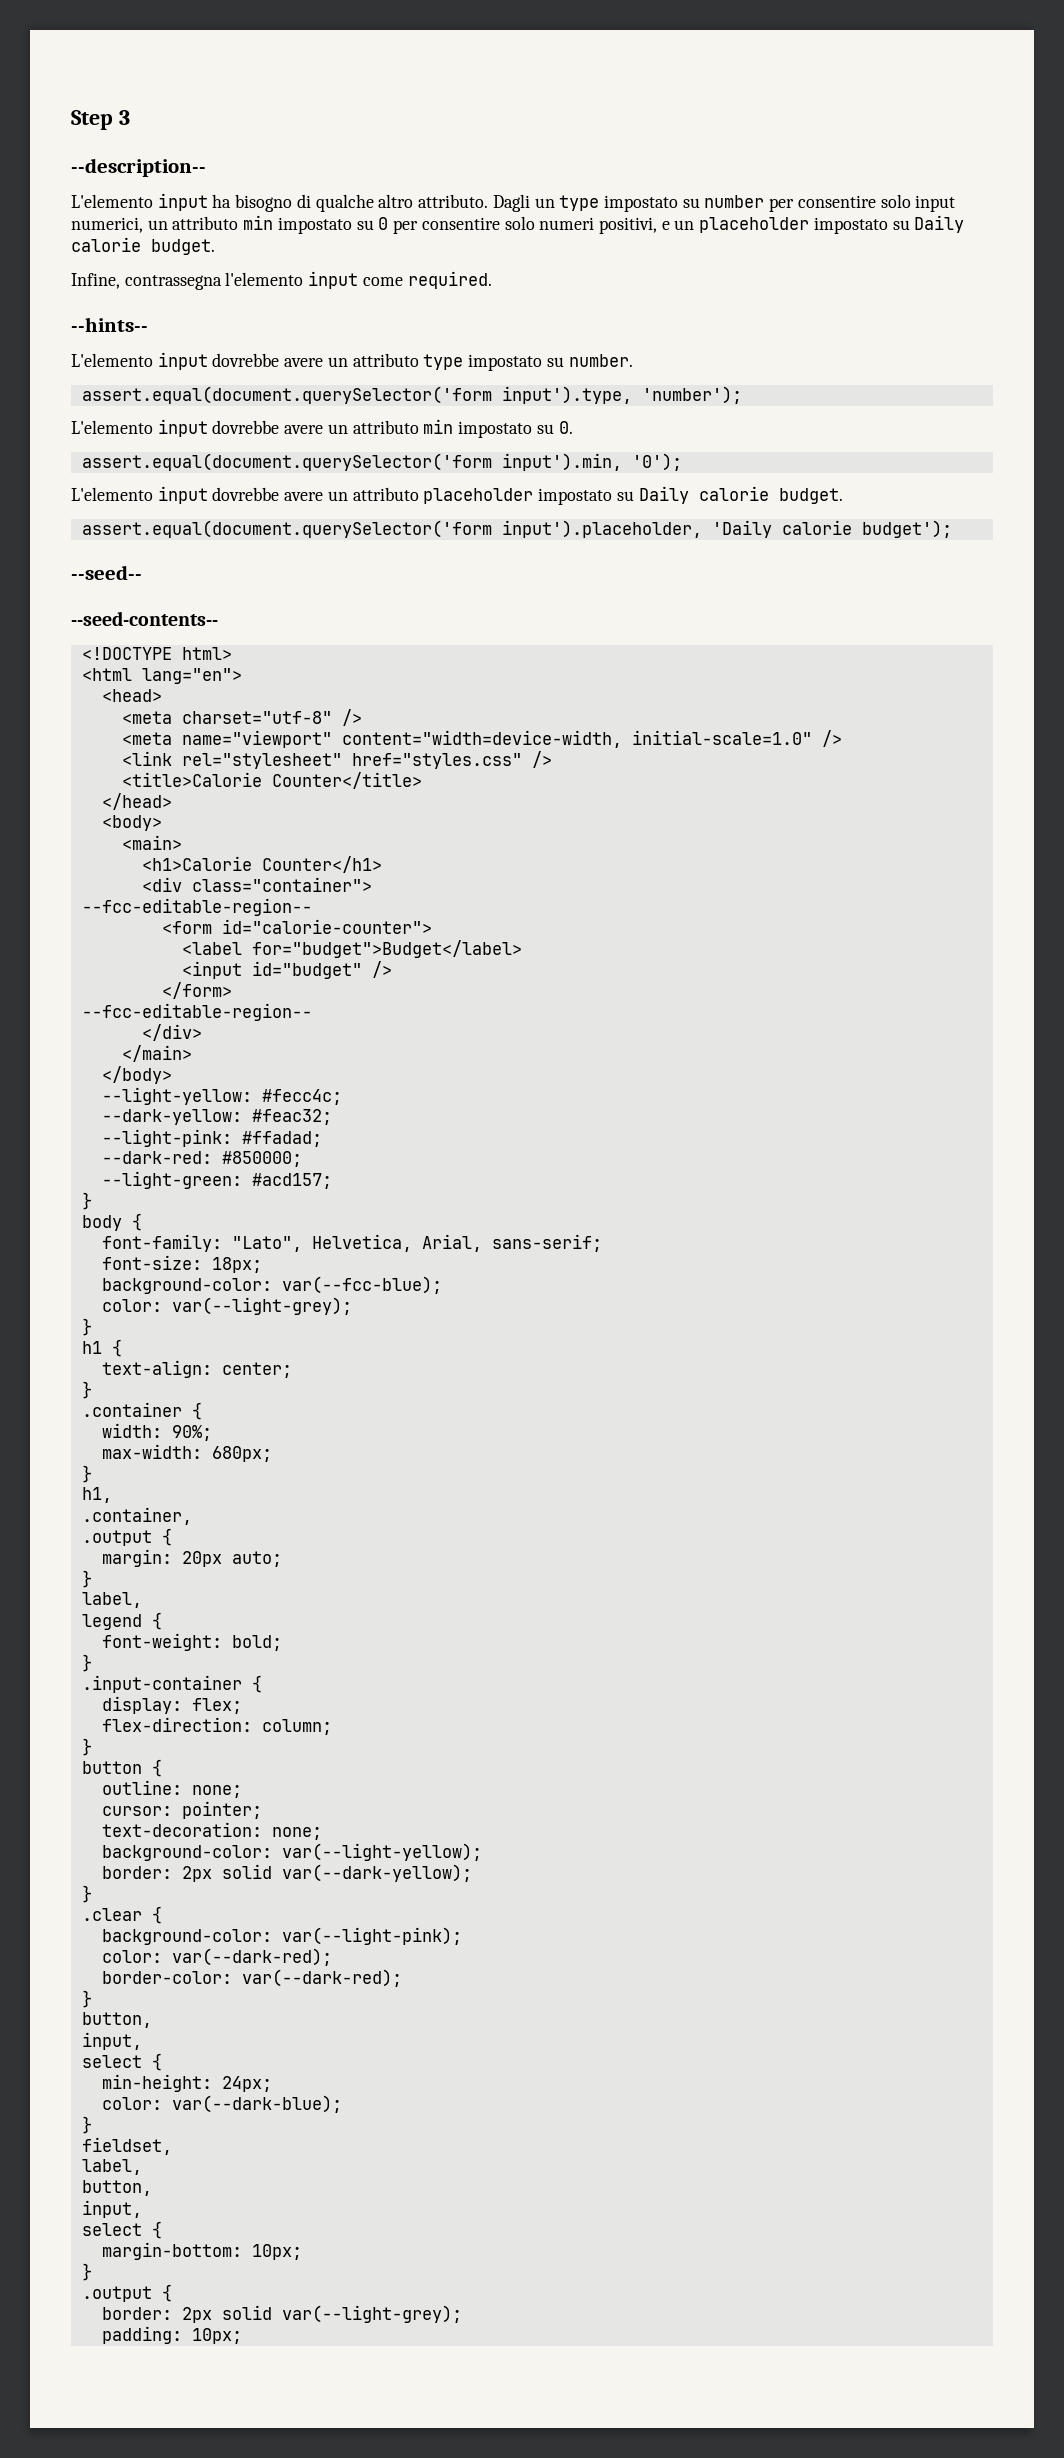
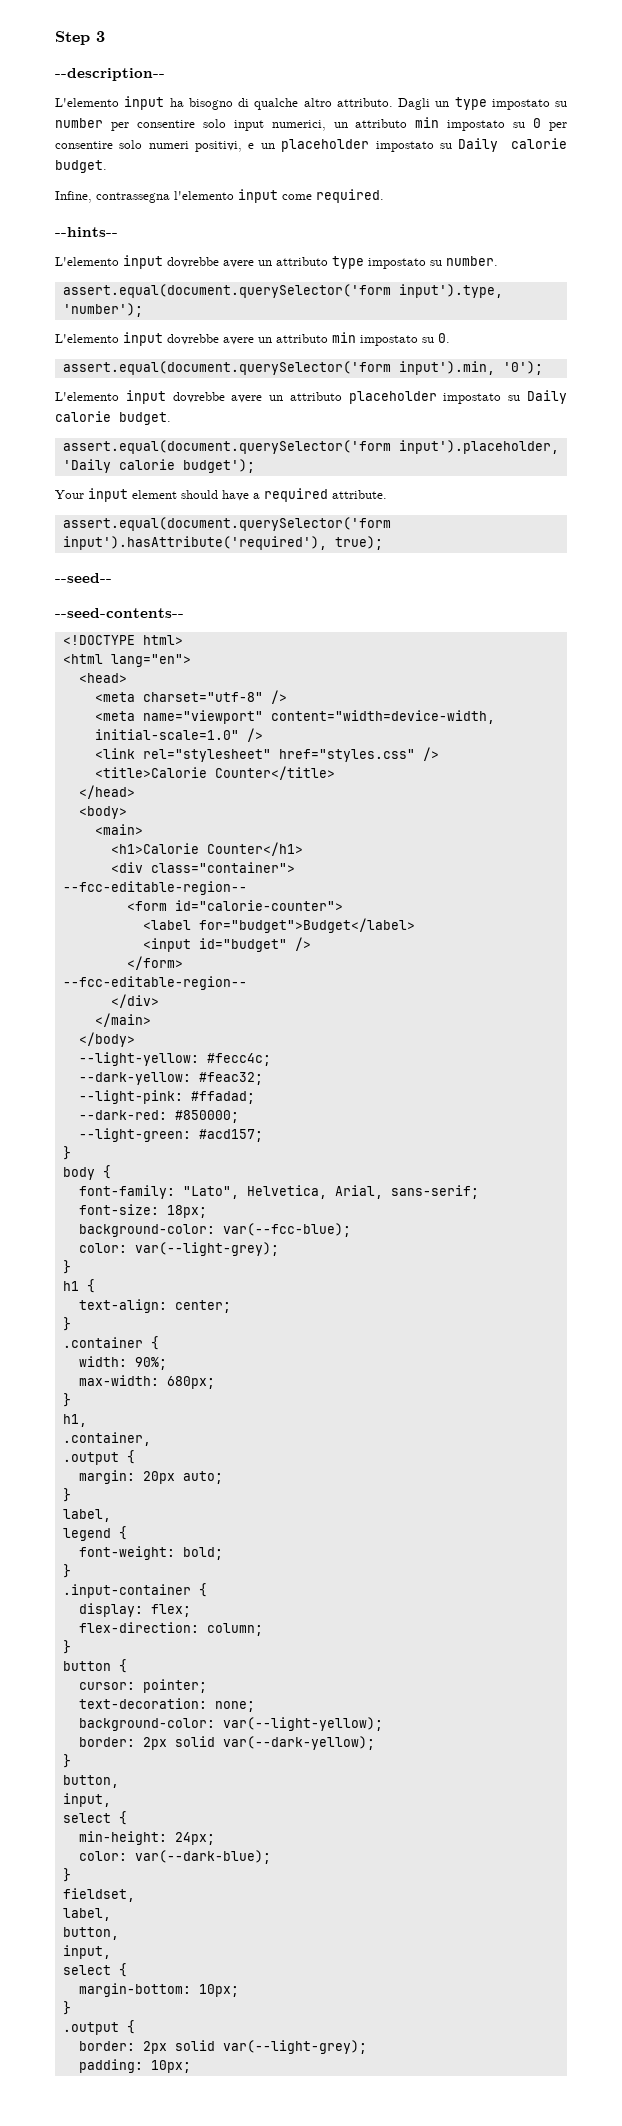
+ Your input element should have a required attribute.
+ assert.equal(document.querySelector('form input').hasAttribute('required'), true);
- outline: none;
- .clear {
- background-color: var(--light-pink);
- color: var(--dark-red);
- border-color: var(--dark-red);
- }

